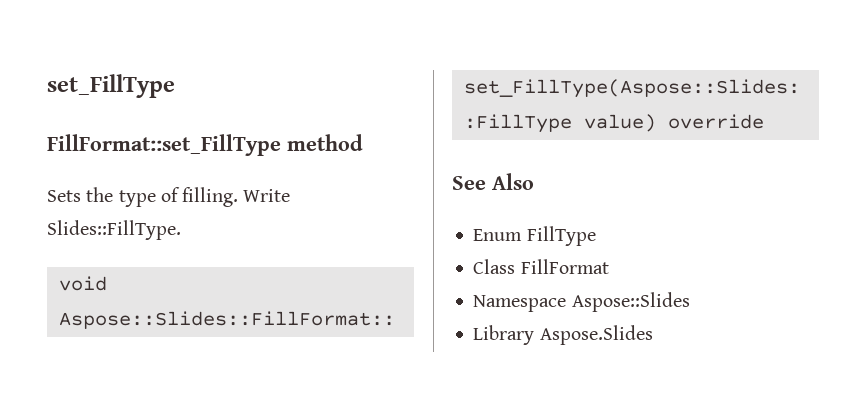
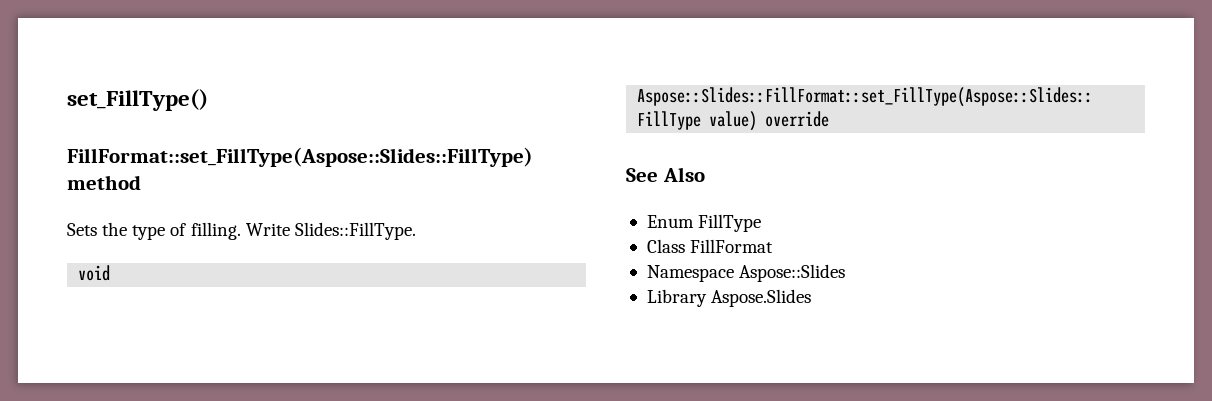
- set_FillType
- FillFormat::set_FillType method
+ set_FillType()
+ FillFormat::set_FillType(Aspose::Slides::FillType) method

